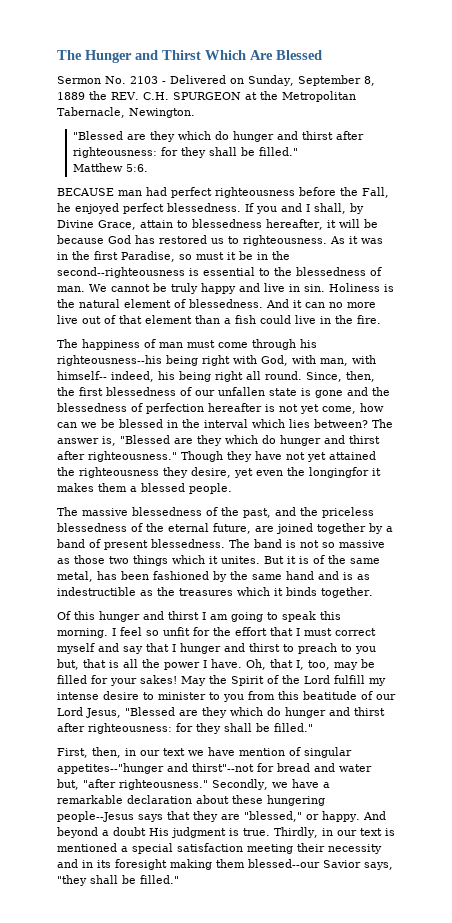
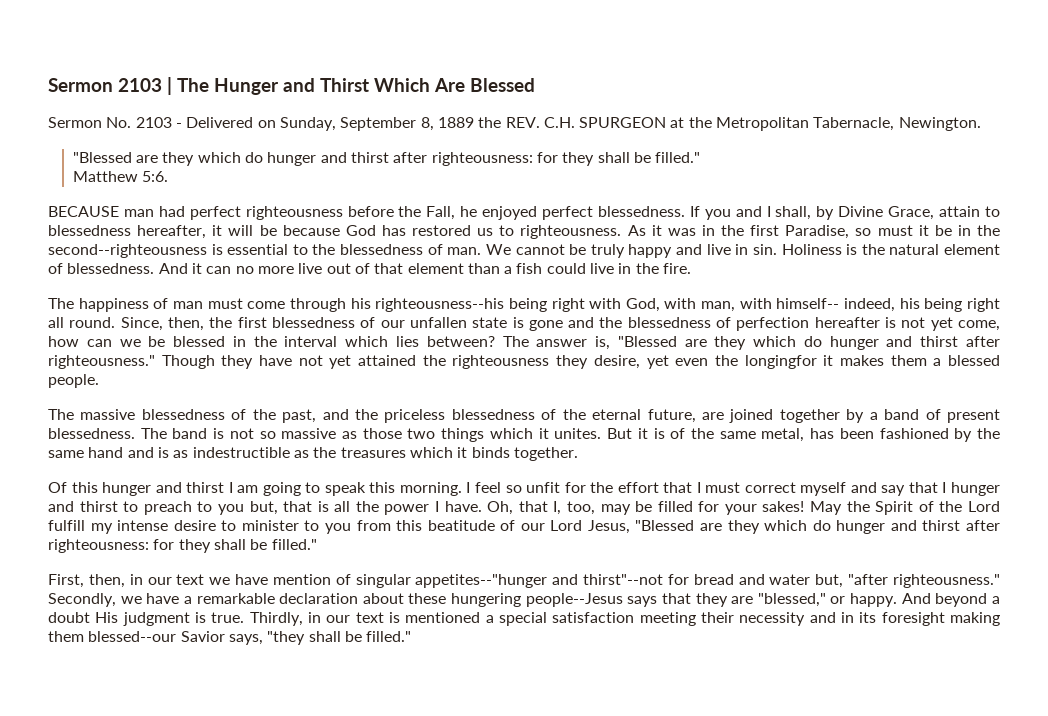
- The Hunger and Thirst Which Are Blessed
+ Sermon 2103 | The Hunger and Thirst Which Are Blessed

